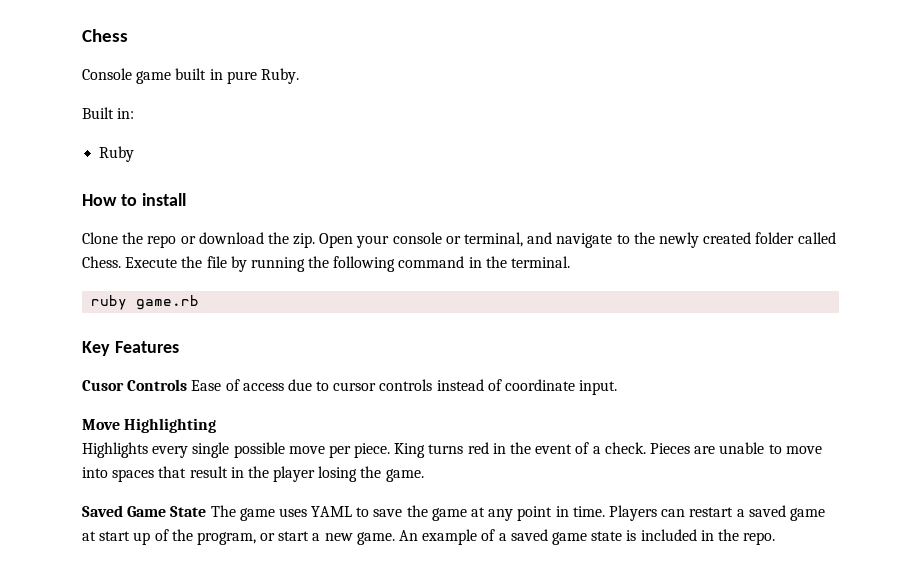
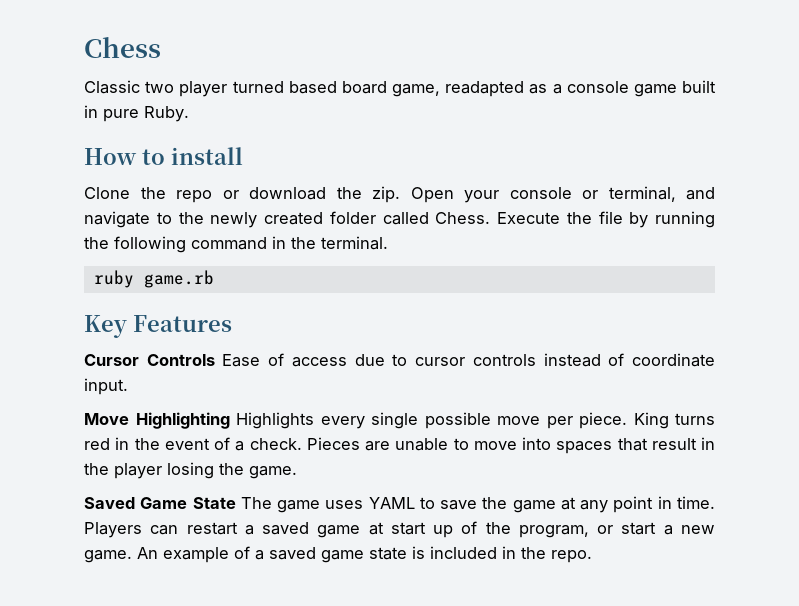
- Console game built in pure Ruby.
+ Classic two player turned based board game, readapted as a console game built in pure Ruby.
- Built in:
- Ruby
- Cusor Controls Ease of access due to cursor controls instead of coordinate input.
+ Cursor Controls Ease of access due to cursor controls instead of coordinate input.
- Move Highlighting
- Highlights every single possible move per piece.
+ Move Highlighting Highlights every single possible move per piece.

